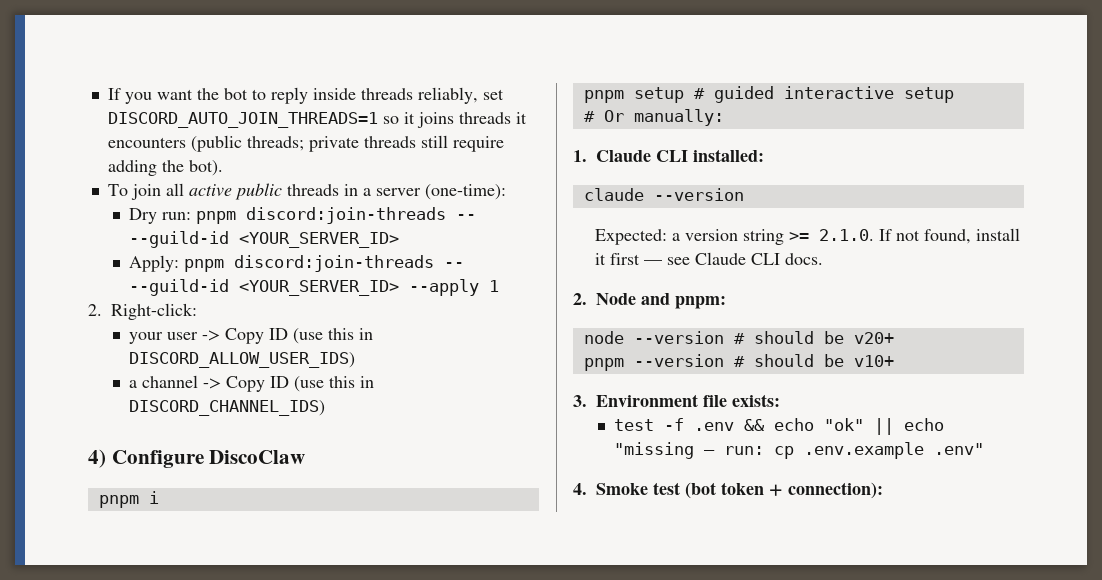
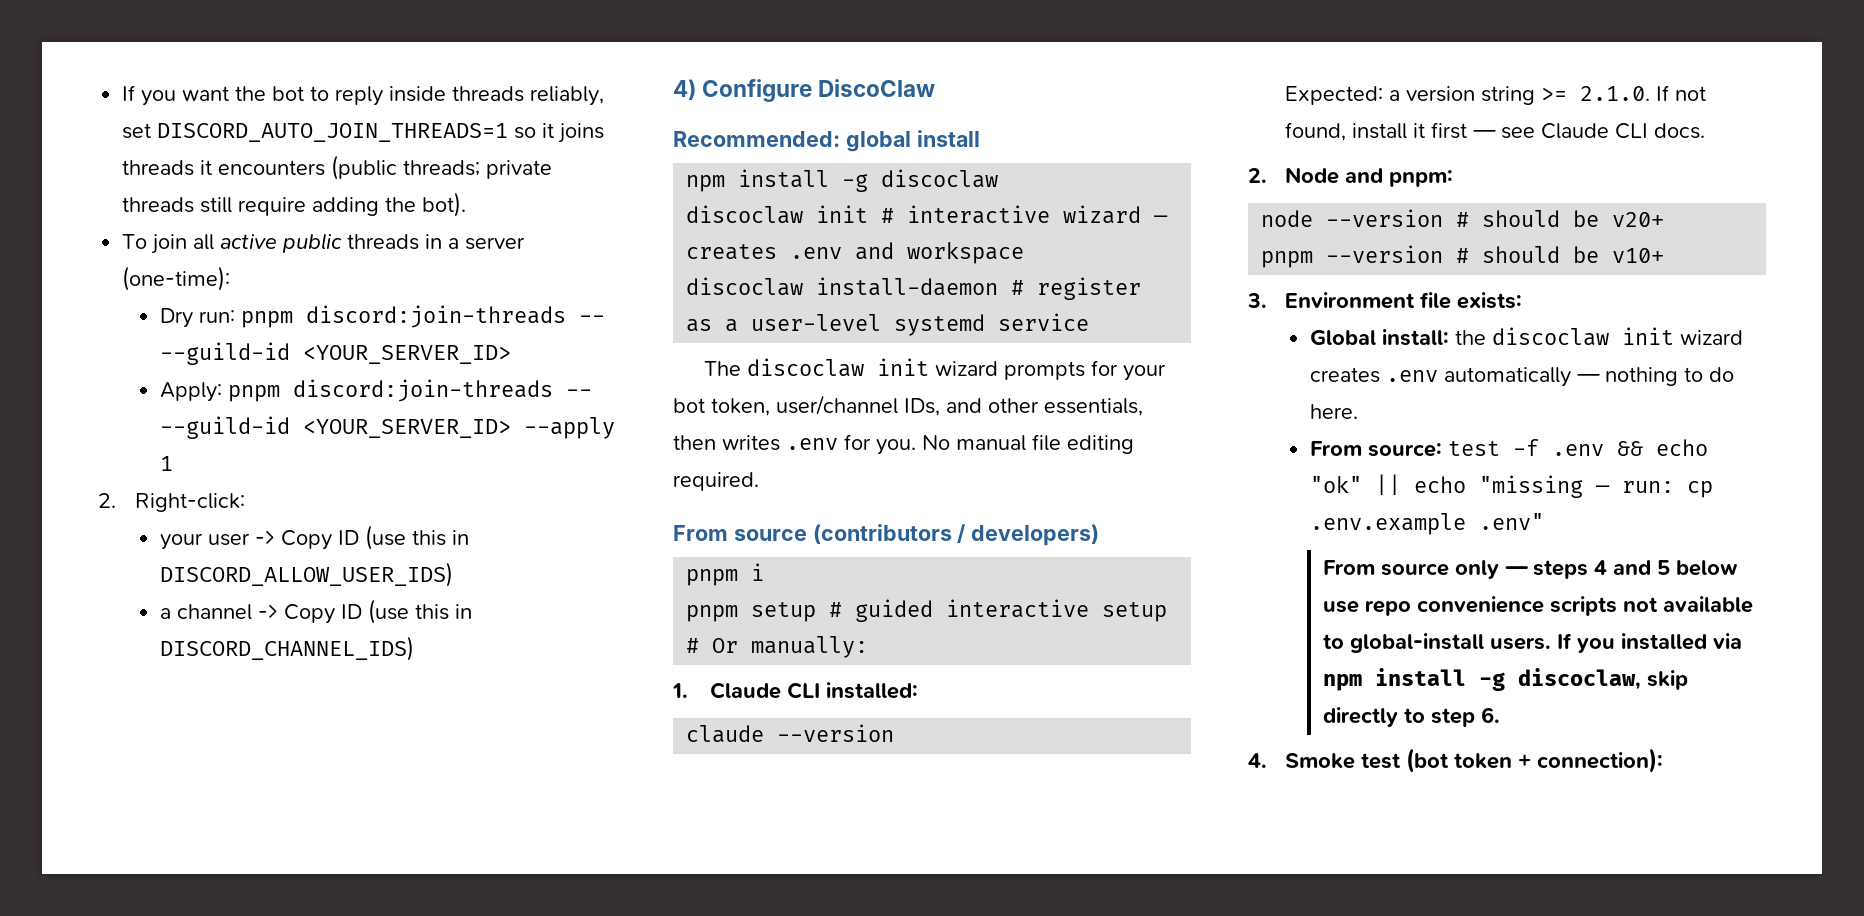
+ Recommended: global install
+ npm install -g discoclaw
+ discoclaw init # interactive wizard — creates .env and workspace
+ discoclaw install-daemon # register as a user-level systemd service
+ The discoclaw init wizard prompts for your bot token, user/channel IDs, and other essentials, then writes .env for you. No manual file editing required.
+ From source (contributors / developers)
- test -f .env && echo "ok" || echo "missing — run: cp .env.example .env"
+ Global install: the discoclaw init wizard creates .env automatically — nothing to do here.
+ From source: test -f .env && echo "ok" || echo "missing — run: cp .env.example .env"
+ From source only — steps 4 and 5 below use repo convenience scripts not available to global-install users. If you installed via npm install -g discoclaw, skip directly to step 6.

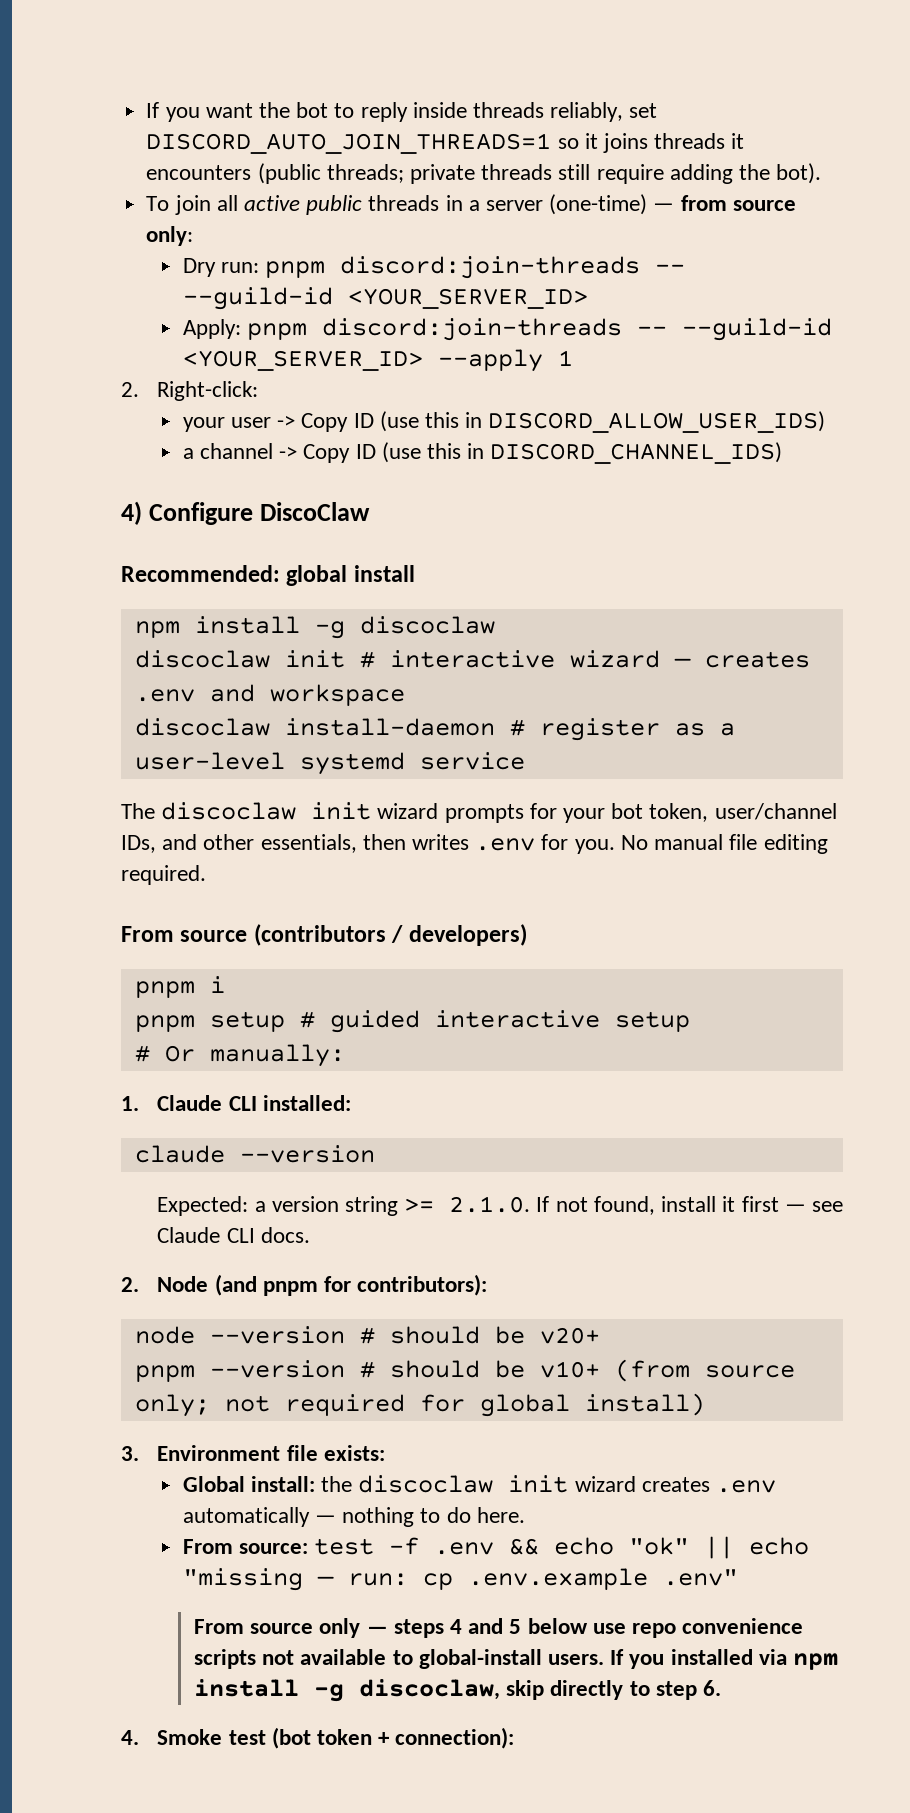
- To join all active public threads in a server (one-time):
+ To join all active public threads in a server (one-time) — from source only:
- 2. Node and pnpm:
+ 2. Node (and pnpm for contributors):
- pnpm --version # should be v10+
+ pnpm --version # should be v10+ (from source only; not required for global install)

